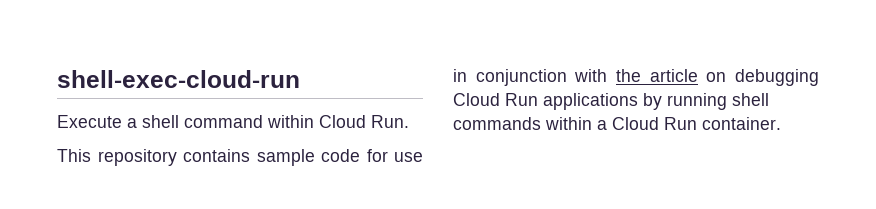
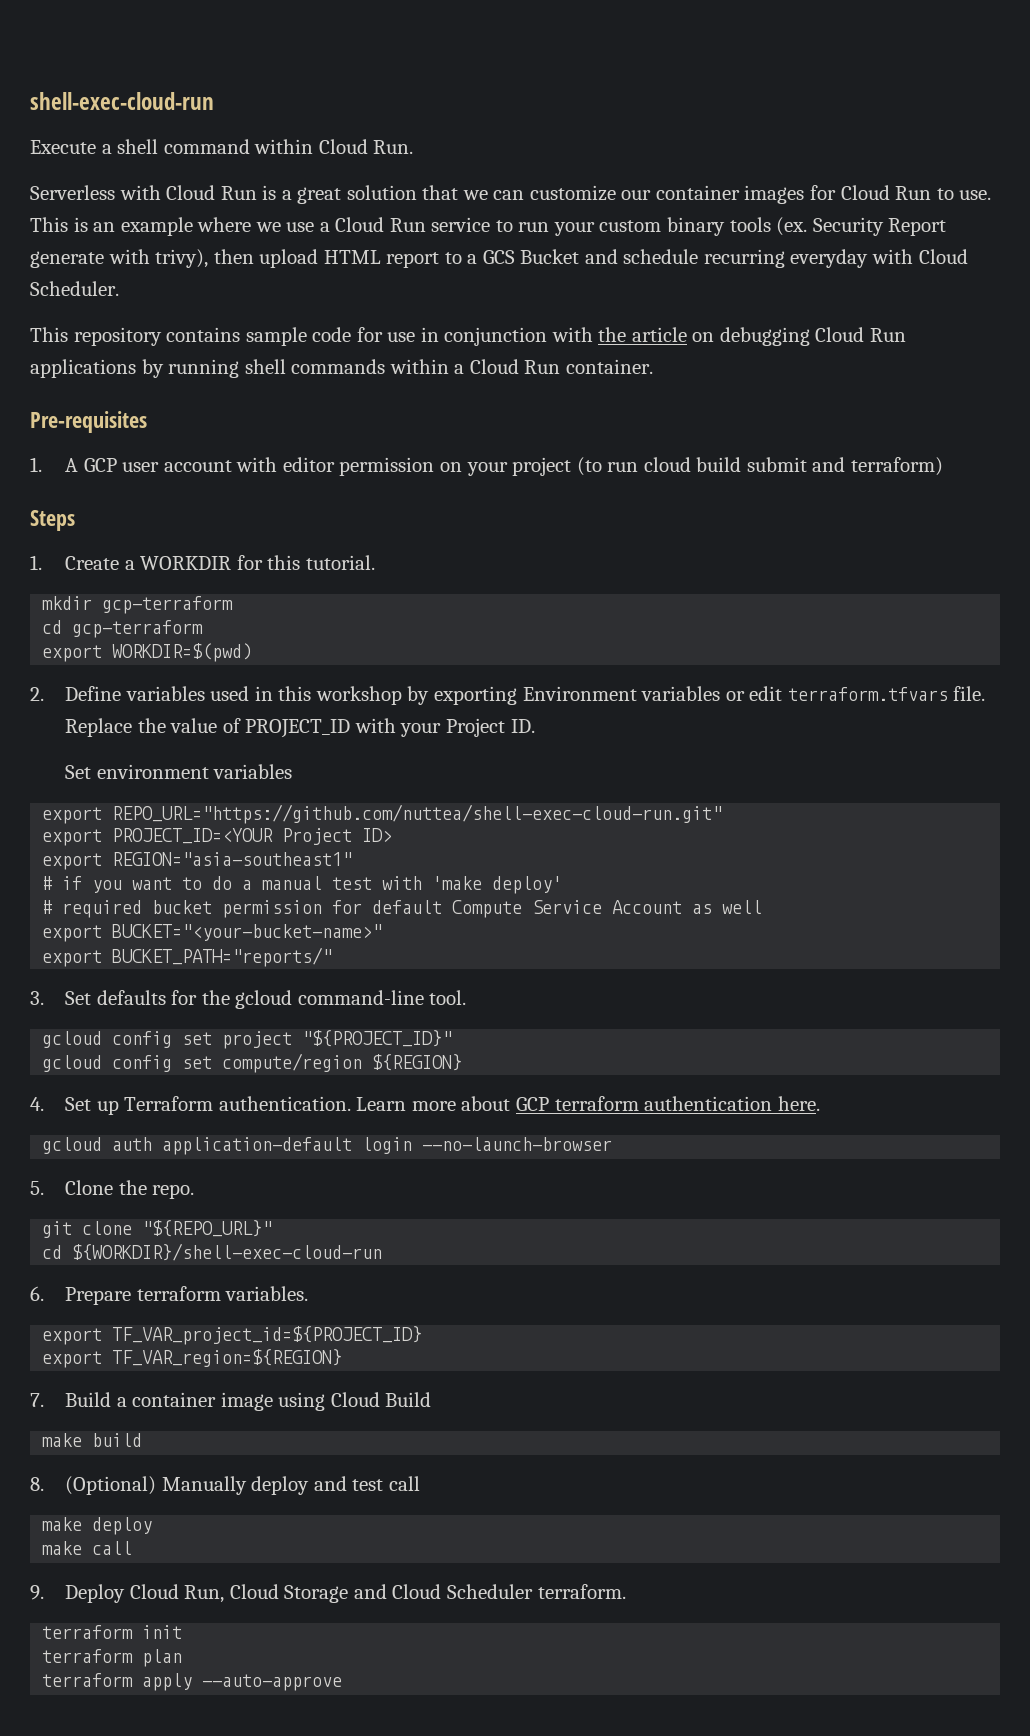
+ Serverless with Cloud Run is a great solution that we can customize our container images for Cloud Run to use. This is an example where we use a Cloud Run service to run your custom binary tools (ex. Security Report generate with trivy), then upload HTML report to a GCS Bucket and schedule recurring everyday with Cloud Scheduler.
+ Pre-requisites
+ 1. A GCP user account with editor permission on your project (to run cloud build submit and terraform)
+ Steps
+ 1. Create a WORKDIR for this tutorial.
+ mkdir gcp-terraform
+ cd gcp-terraform
+ export WORKDIR=$(pwd)
+ 2. Define variables used in this workshop by exporting Environment variables or edit terraform.tfvars file. Replace the value of PROJECT_ID with your Project ID.
+ Set environment variables
+ export REPO_URL="https://github.com/nuttea/shell-exec-cloud-run.git"
+ export PROJECT_ID=<YOUR Project ID>
+ export REGION="asia-southeast1"
+ # if you want to do a manual test with 'make deploy'
+ # required bucket permission for default Compute Service Account as well
+ export BUCKET="<your-bucket-name>"
+ export BUCKET_PATH="reports/"
+ 3. Set defaults for the gcloud command-line tool.
+ gcloud config set project "${PROJECT_ID}"
+ gcloud config set compute/region ${REGION}
+ 4. Set up Terraform authentication. Learn more about GCP terraform authentication here.
+ gcloud auth application-default login --no-launch-browser
+ 5. Clone the repo.
+ git clone "${REPO_URL}"
+ cd ${WORKDIR}/shell-exec-cloud-run
+ 6. Prepare terraform variables.
+ export TF_VAR_project_id=${PROJECT_ID}
+ export TF_VAR_region=${REGION}
+ 7. Build a container image using Cloud Build
+ make build
+ 8. (Optional) Manually deploy and test call
+ make deploy
+ make call
+ 9. Deploy Cloud Run, Cloud Storage and Cloud Scheduler terraform.
+ terraform init
+ terraform plan
+ terraform apply --auto-approve

